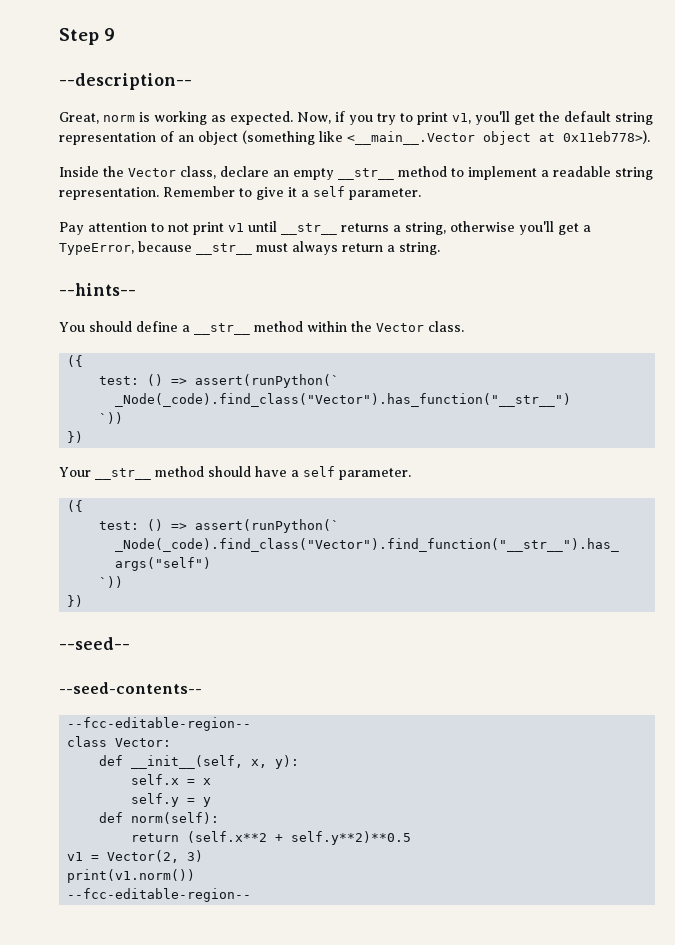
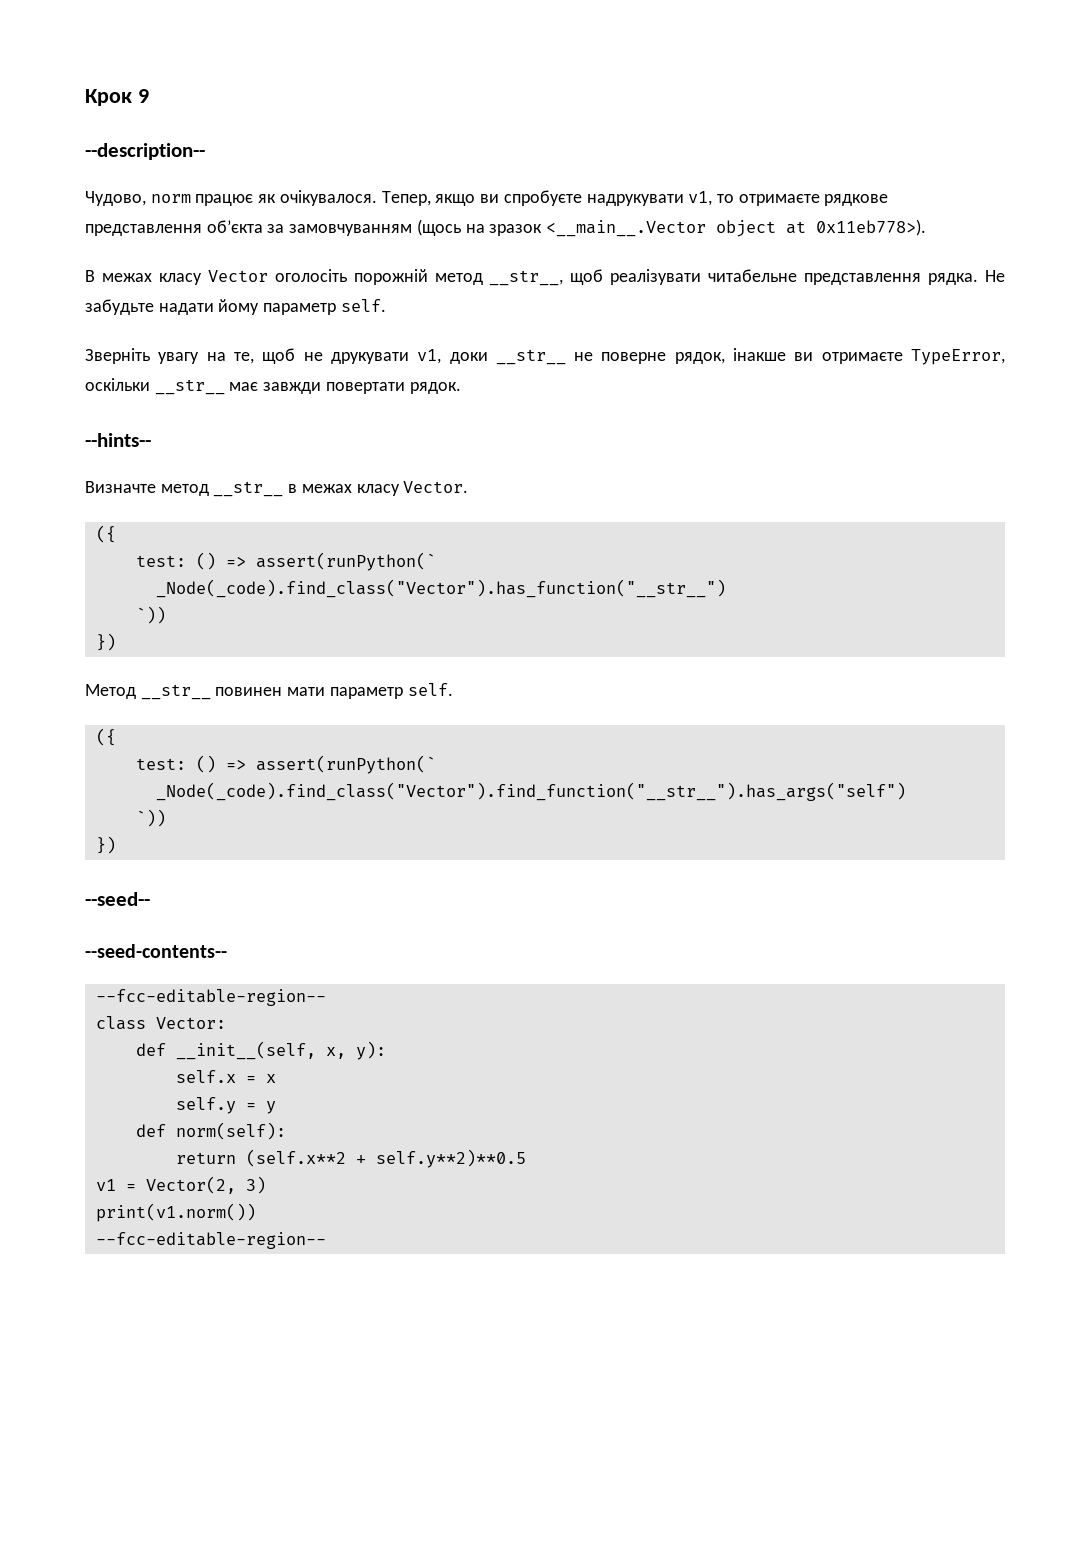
- Step 9
+ Крок 9
- Great, norm is working as expected. Now, if you try to print v1, you'll get the default string representation of an object (something like <__main__.Vector object at 0x11eb778>).
- Inside the Vector class, declare an empty __str__ method to implement a readable string representation. Remember to give it a self parameter.
- Pay attention to not print v1 until __str__ returns a string, otherwise you'll get a TypeError, because __str__ must always return a string.
+ Чудово, norm працює як очікувалося. Тепер, якщо ви спробуєте надрукувати v1, то отримаєте рядкове представлення об’єкта за замовчуванням (щось на зразок <__main__.Vector object at 0x11eb778>).
+ В межах класу Vector оголосіть порожній метод __str__, щоб реалізувати читабельне представлення рядка. Не забудьте надати йому параметр self.
+ Зверніть увагу на те, щоб не друкувати v1, доки __str__ не поверне рядок, інакше ви отримаєте TypeError, оскільки __str__ має завжди повертати рядок.
  --hints--
- You should define a __str__ method within the Vector class.
+ Визначте метод __str__ в межах класу Vector.
- Your __str__ method should have a self parameter.
+ Метод __str__ повинен мати параметр self.

